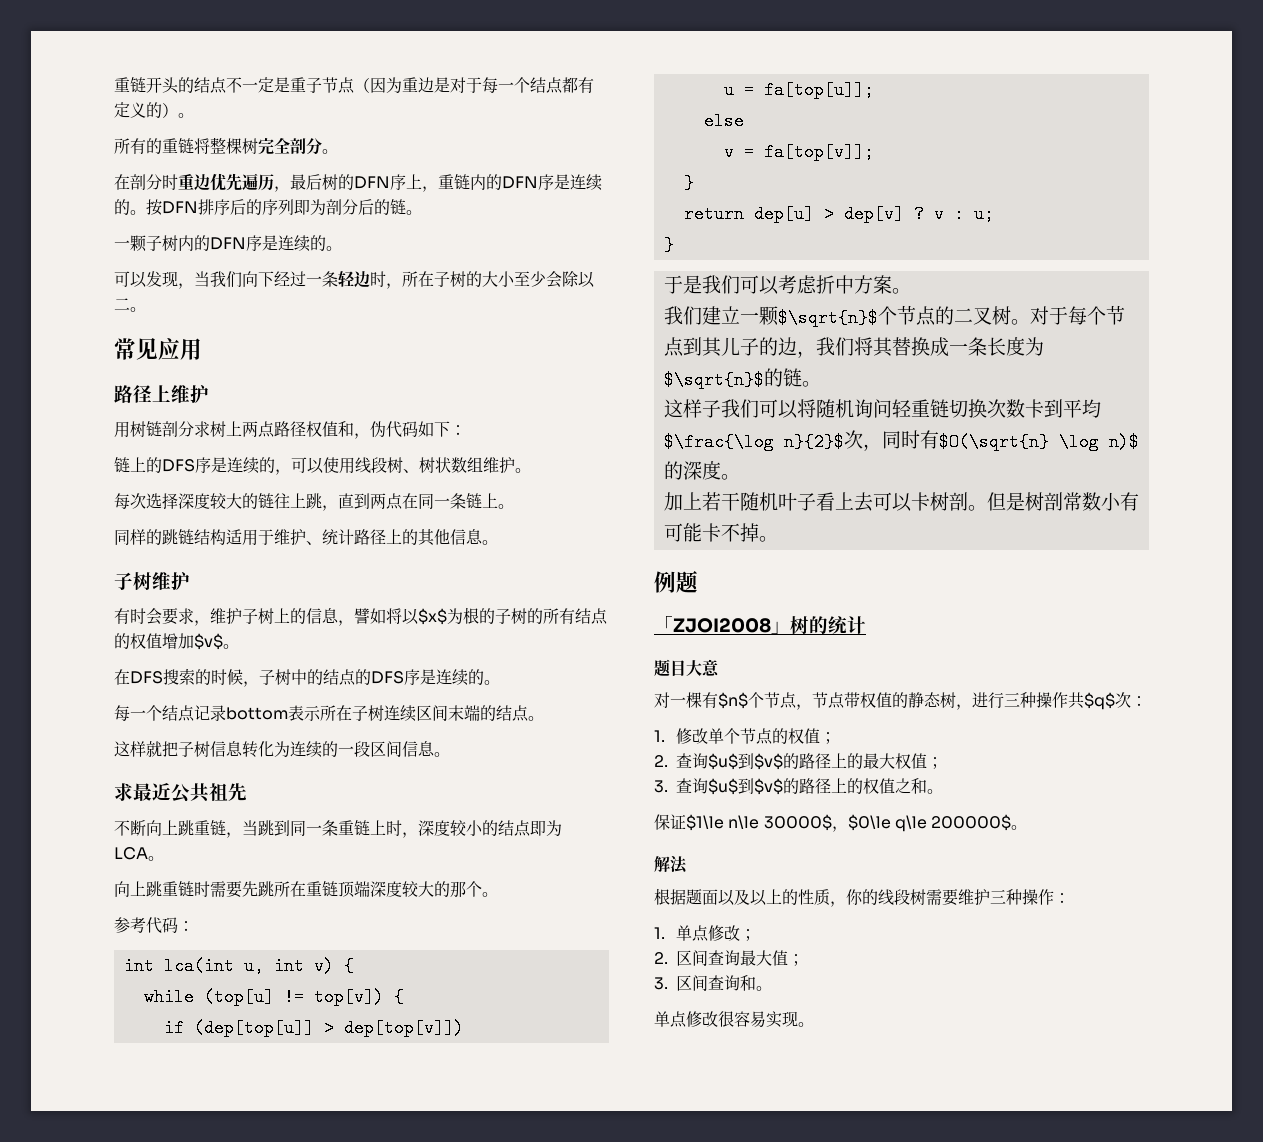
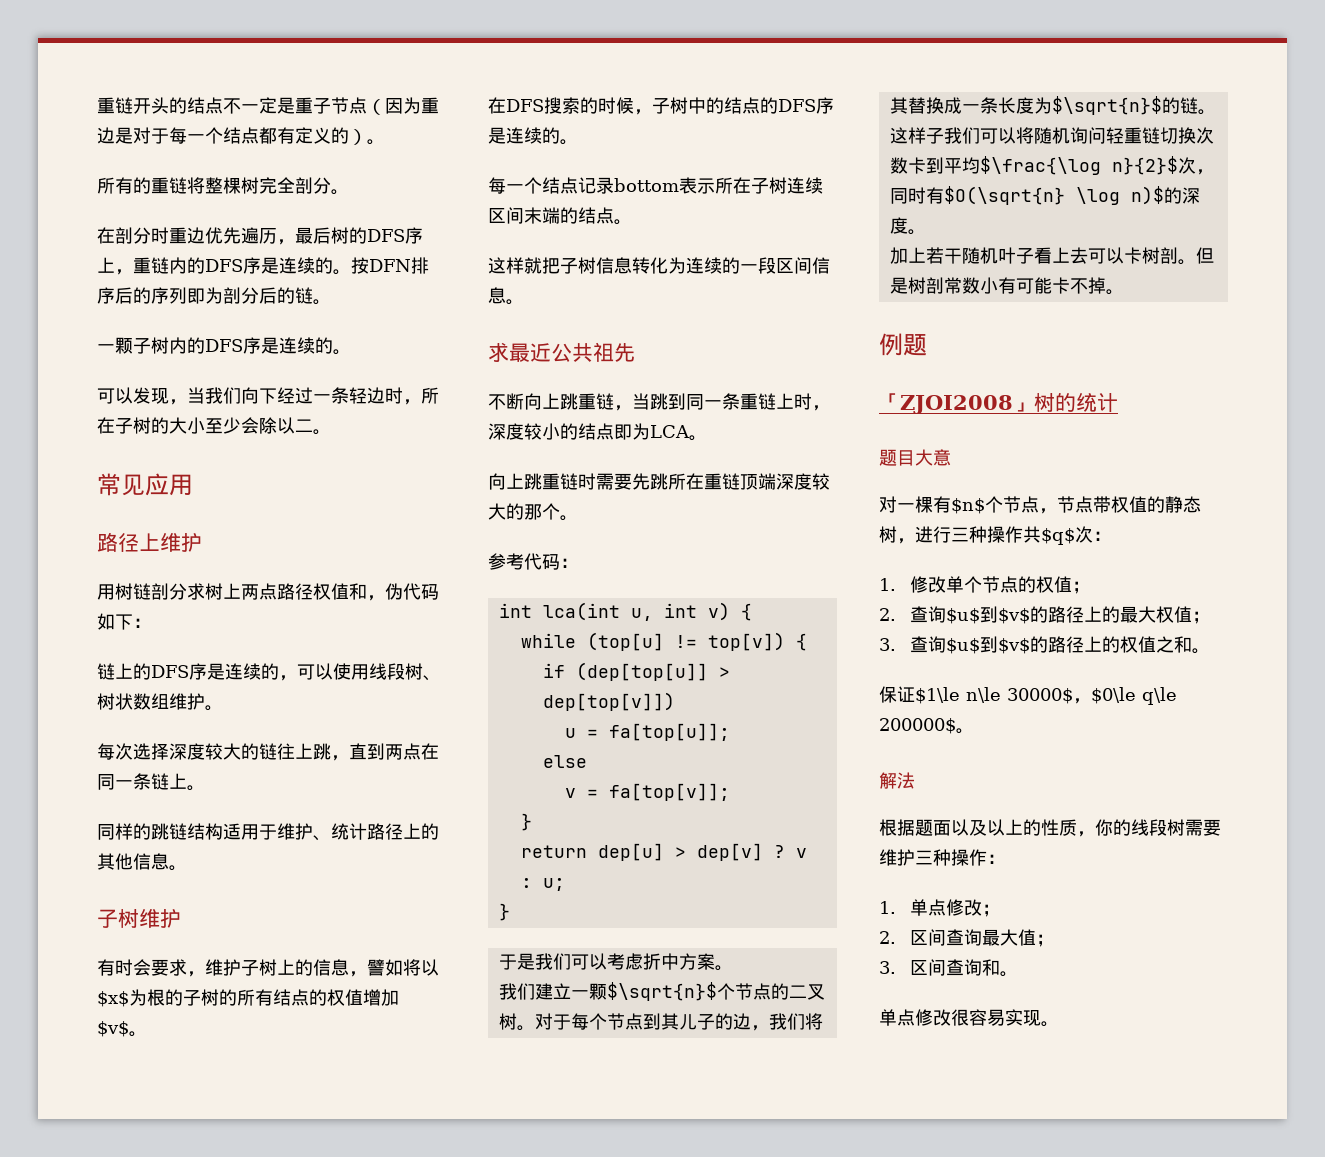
- 在剖分时重边优先遍历，最后树的DFN序上，重链内的DFN序是连续的。
+ 在剖分时重边优先遍历，最后树的DFS序上，重链内的DFS序是连续的。
- 一颗子树内的DFN序是连续的。
+ 一颗子树内的DFS序是连续的。

